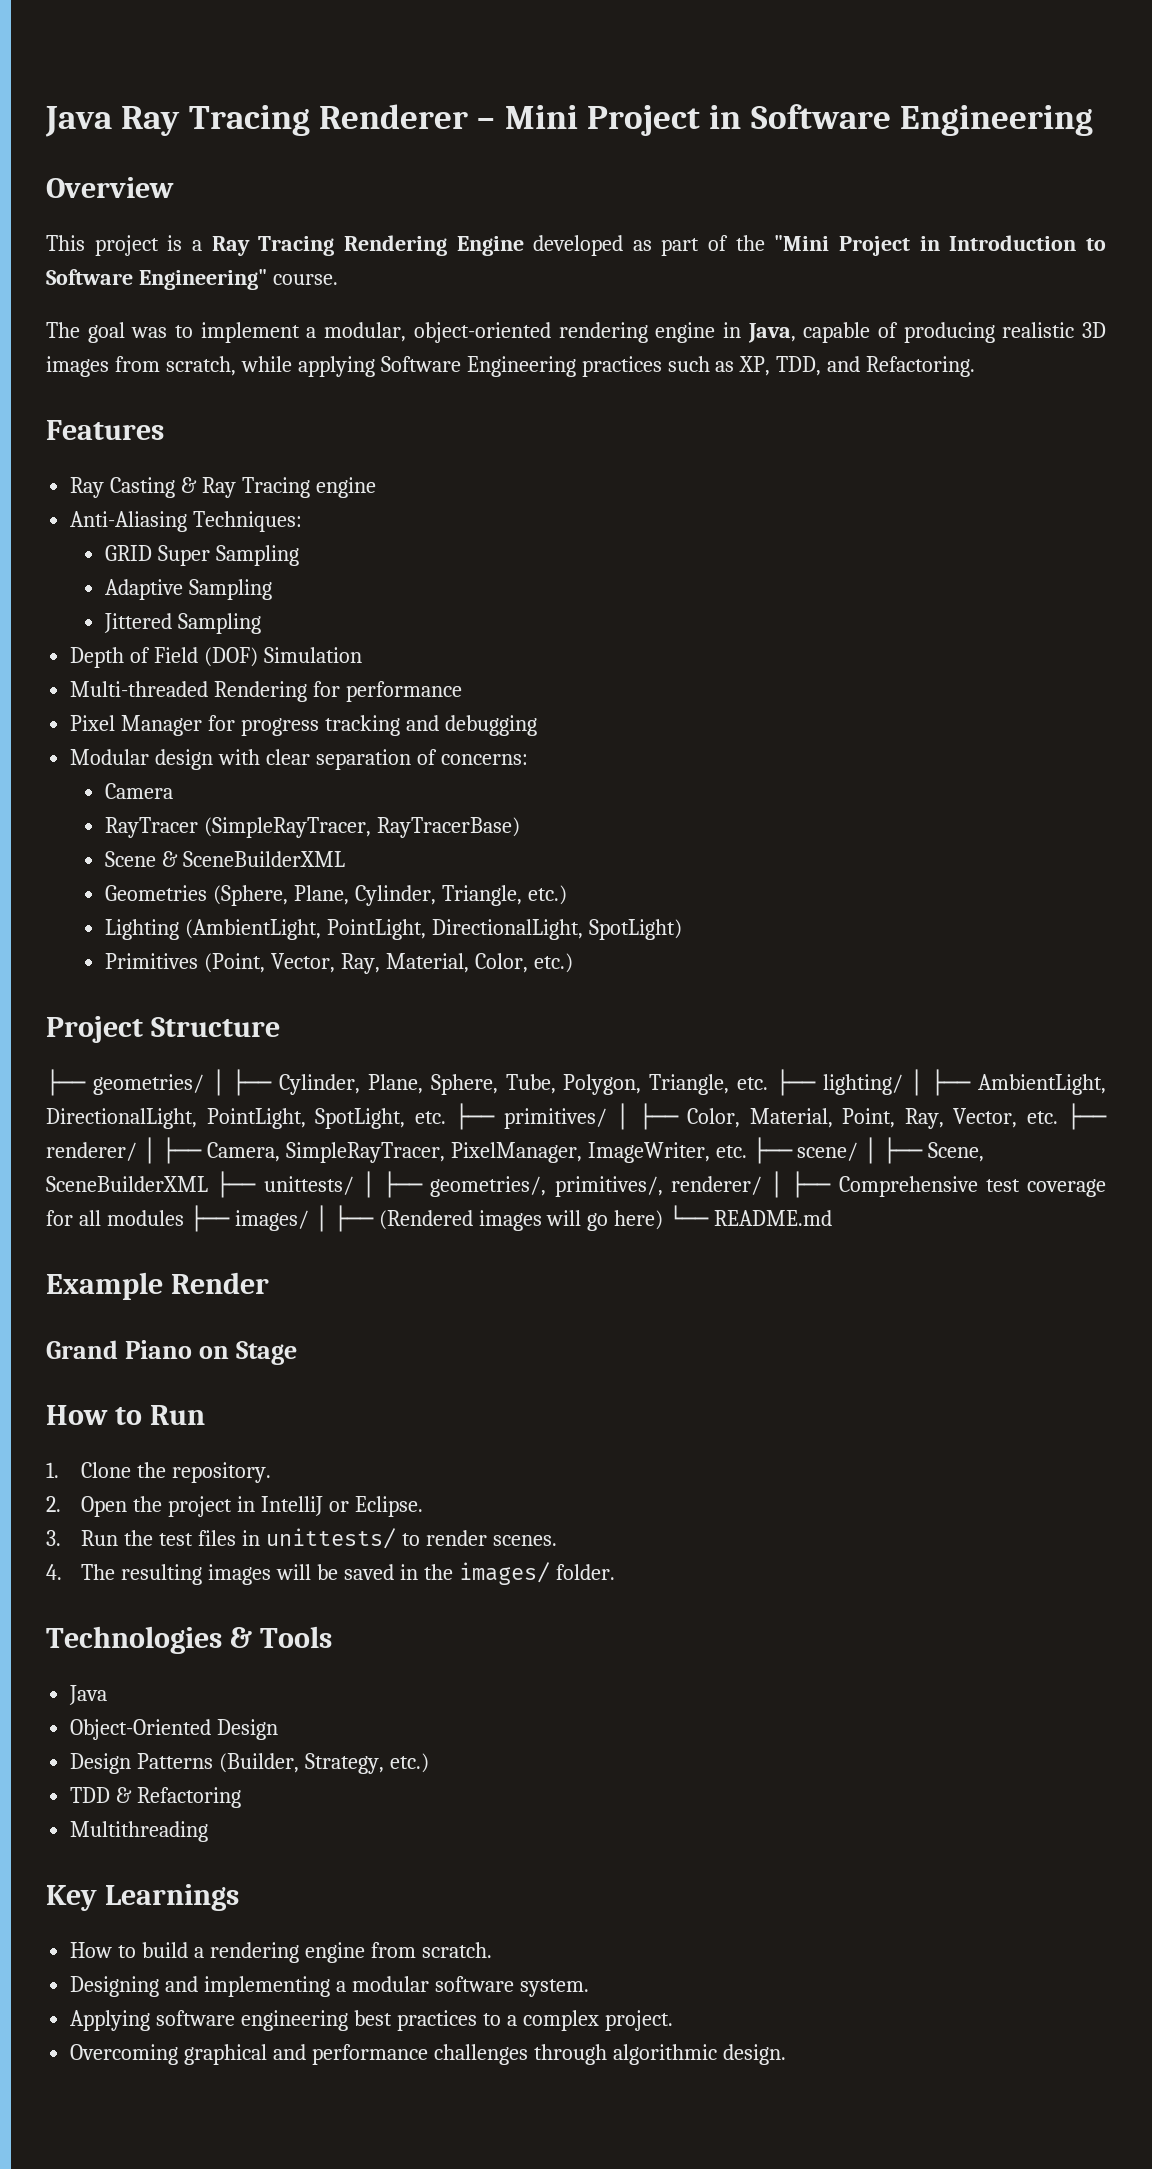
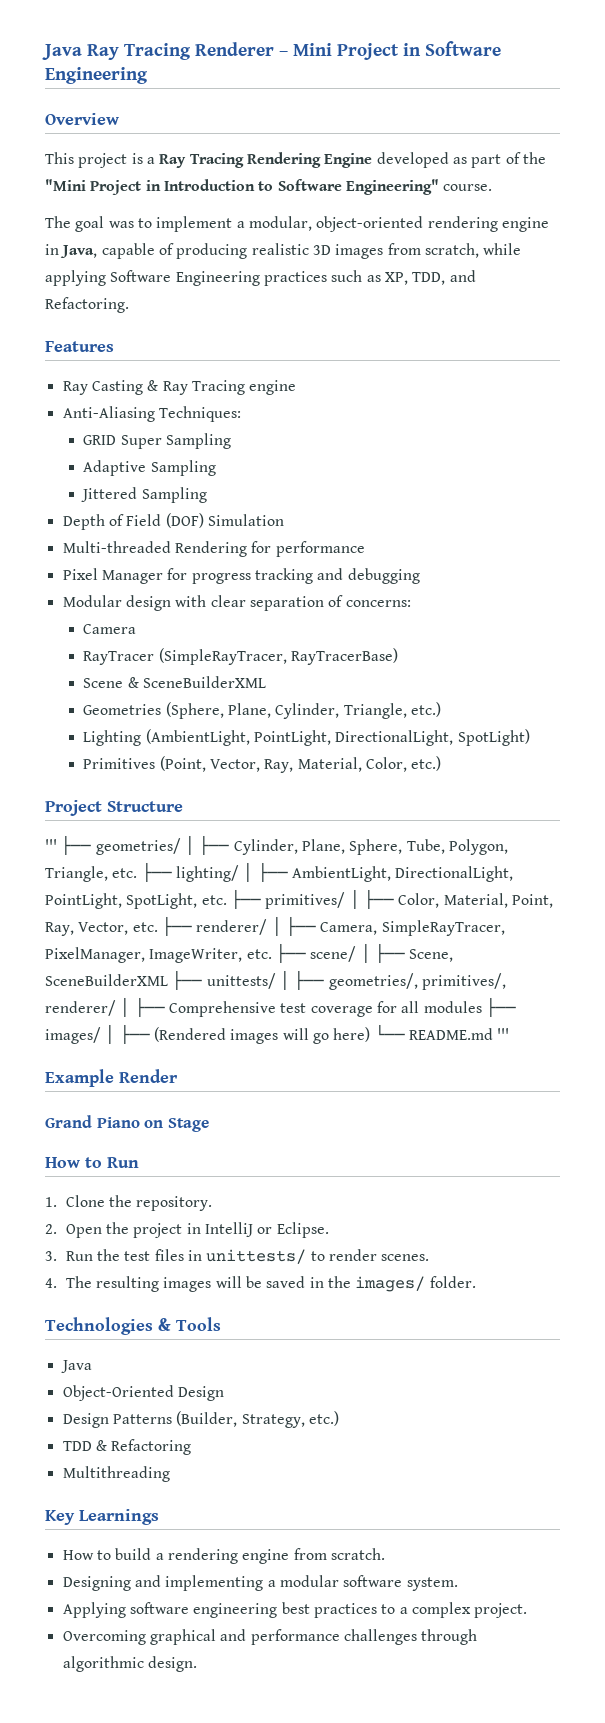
- ├── geometries/ │ ├── Cylinder, Plane, Sphere, Tube, Polygon, Triangle, etc. ├── lighting/ │ ├── AmbientLight, DirectionalLight, PointLight, SpotLight, etc. ├── primitives/ │ ├── Color, Material, Point, Ray, Vector, etc. ├── renderer/ │ ├── Camera, SimpleRayTracer, PixelManager, ImageWriter, etc. ├── scene/ │ ├── Scene, SceneBuilderXML ├── unittests/ │ ├── geometries/, primitives/, renderer/ │ ├── Comprehensive test coverage for all modules ├── images/ │ ├── (Rendered images will go here) └── README.md
+ ''' ├── geometries/ │ ├── Cylinder, Plane, Sphere, Tube, Polygon, Triangle, etc. ├── lighting/ │ ├── AmbientLight, DirectionalLight, PointLight, SpotLight, etc. ├── primitives/ │ ├── Color, Material, Point, Ray, Vector, etc. ├── renderer/ │ ├── Camera, SimpleRayTracer, PixelManager, ImageWriter, etc. ├── scene/ │ ├── Scene, SceneBuilderXML ├── unittests/ │ ├── geometries/, primitives/, renderer/ │ ├── Comprehensive test coverage for all modules ├── images/ │ ├── (Rendered images will go here) └── README.md '''

